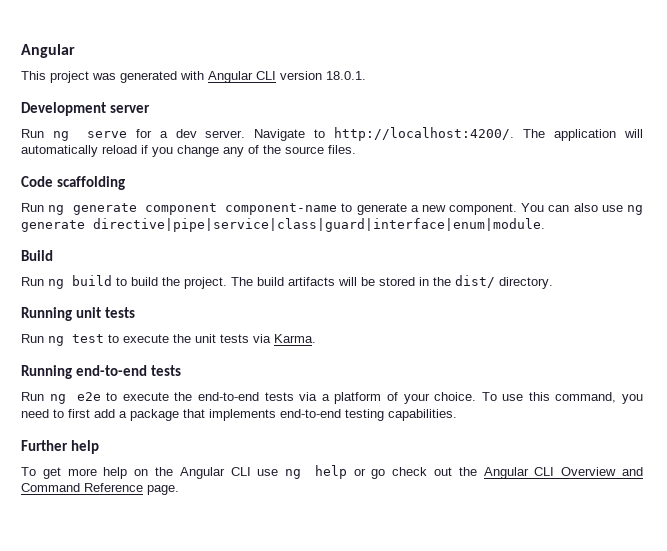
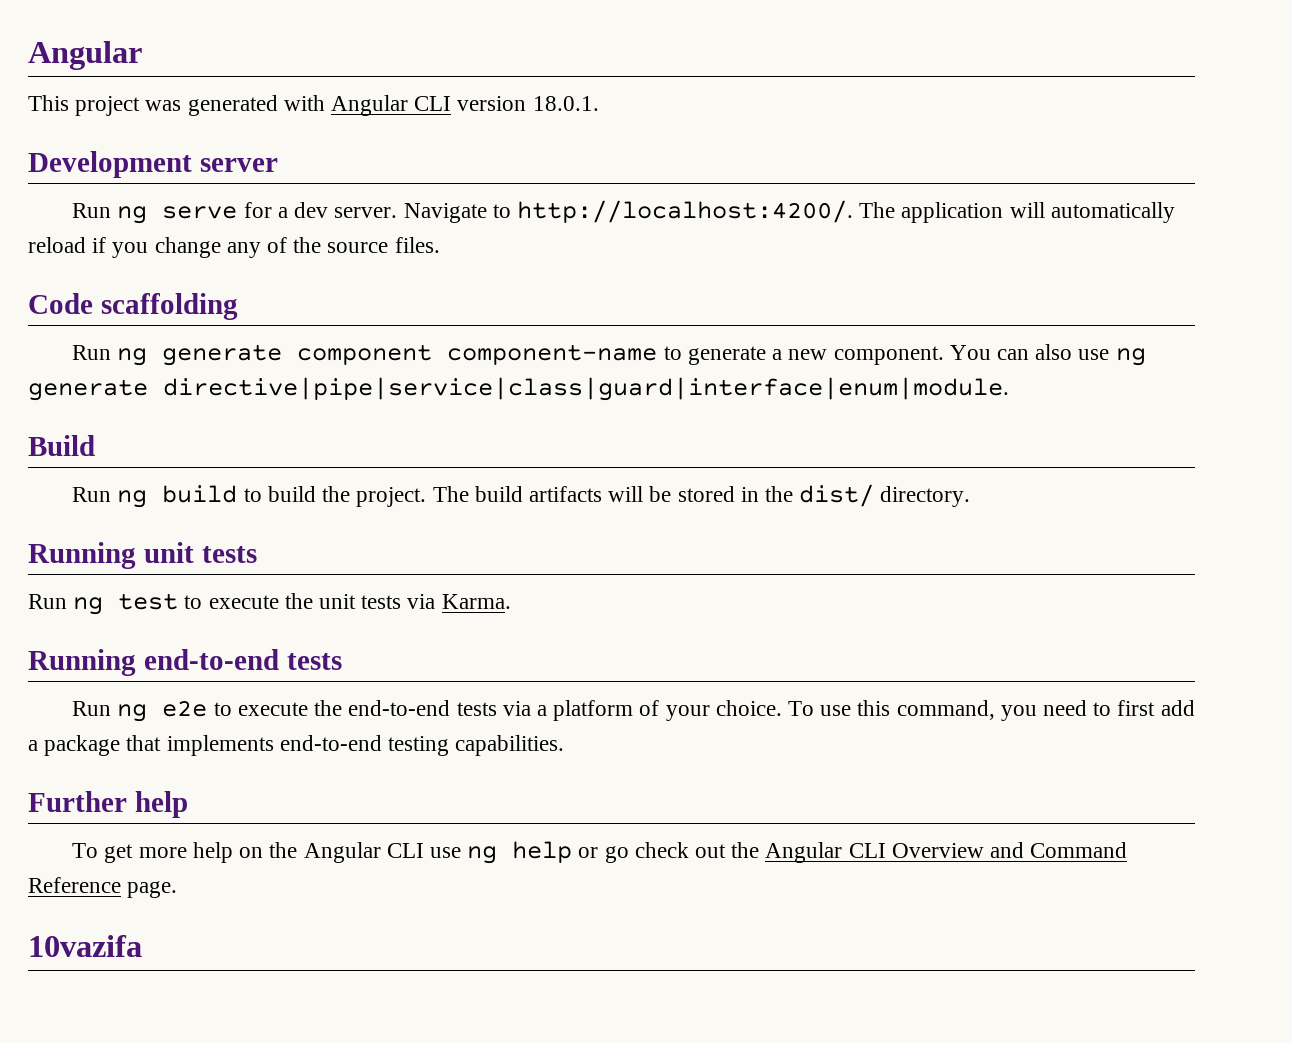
+ 10vazifa

